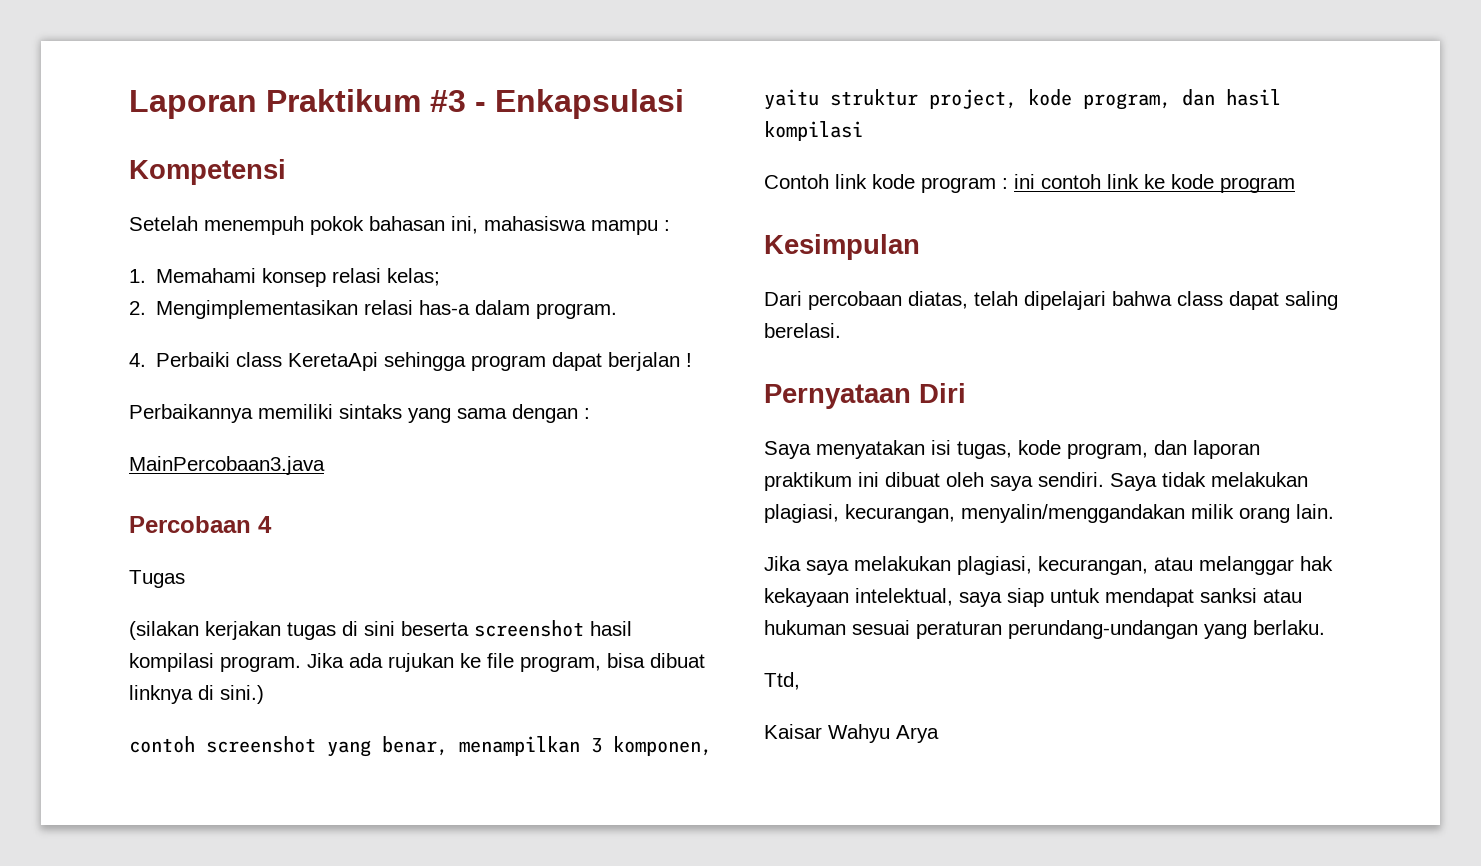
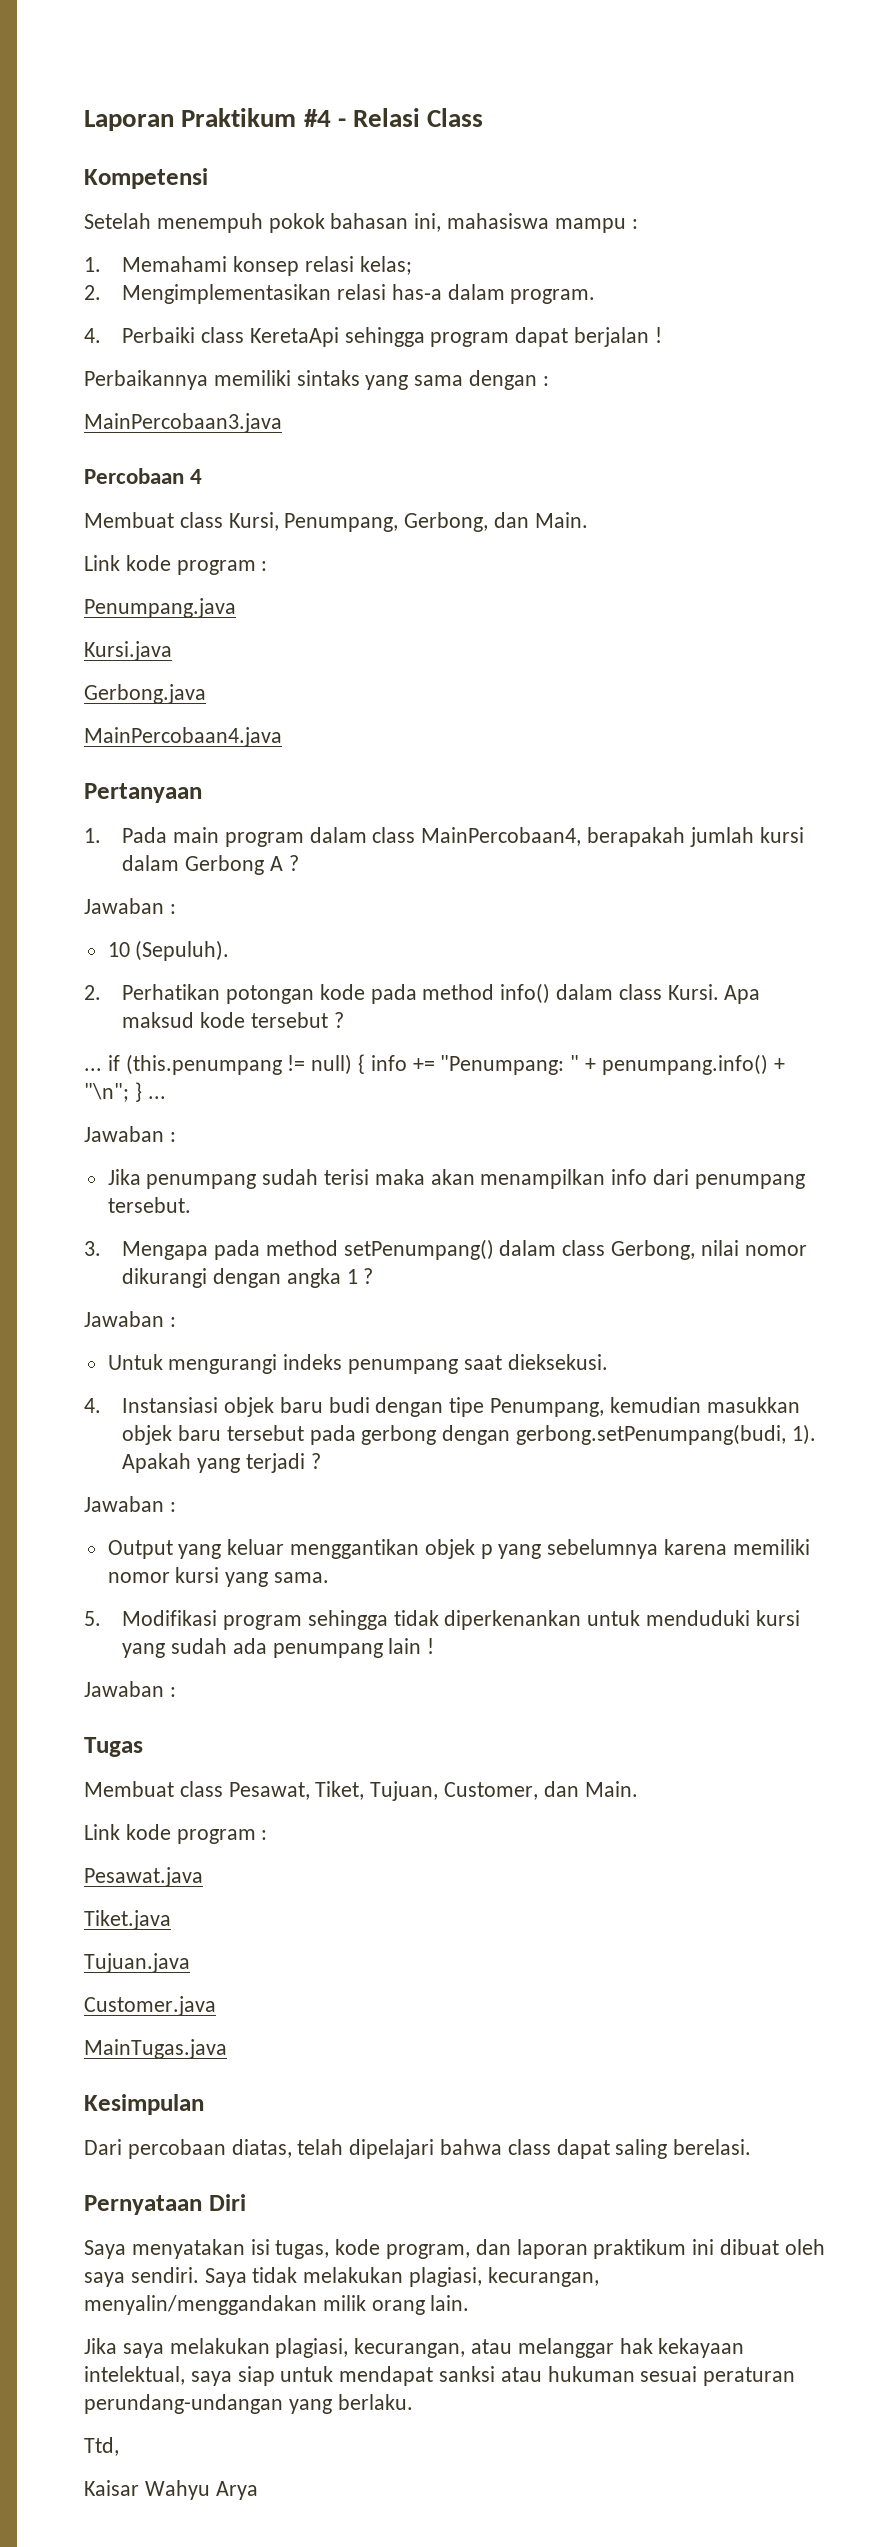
- Laporan Praktikum #3 - Enkapsulasi
+ Laporan Praktikum #4 - Relasi Class
+ Membuat class Kursi, Penumpang, Gerbong, dan Main.
+ Link kode program :
+ Penumpang.java
+ Kursi.java
+ Gerbong.java
+ MainPercobaan4.java
+ Pertanyaan
+ 1. Pada main program dalam class MainPercobaan4, berapakah jumlah kursi dalam Gerbong A ?
+ Jawaban :
+ 10 (Sepuluh).
+ 2. Perhatikan potongan kode pada method info() dalam class Kursi. Apa maksud kode tersebut ?
+ ... if (this.penumpang != null) { info += "Penumpang: " + penumpang.info() + "\n"; } ...
+ Jawaban :
+ Jika penumpang sudah terisi maka akan menampilkan info dari penumpang tersebut.
+ 3. Mengapa pada method setPenumpang() dalam class Gerbong, nilai nomor dikurangi dengan angka 1 ?
+ Jawaban :
+ Untuk mengurangi indeks penumpang saat dieksekusi.
+ 4. Instansiasi objek baru budi dengan tipe Penumpang, kemudian masukkan objek baru tersebut pada gerbong dengan gerbong.setPenumpang(budi, 1). Apakah yang terjadi ?
+ Jawaban :
+ Output yang keluar menggantikan objek p yang sebelumnya karena memiliki nomor kursi yang sama.
+ 5. Modifikasi program sehingga tidak diperkenankan untuk menduduki kursi yang sudah ada penumpang lain !
+ Jawaban :
  Tugas
- (silakan kerjakan tugas di sini beserta screenshot hasil kompilasi program. Jika ada rujukan ke file program, bisa dibuat linknya di sini.)
- contoh screenshot yang benar, menampilkan 3 komponen, yaitu struktur project, kode program, dan hasil kompilasi
- Contoh link kode program : ini contoh link ke kode program
+ Membuat class Pesawat, Tiket, Tujuan, Customer, dan Main.
+ Link kode program :
+ Pesawat.java
+ Tiket.java
+ Tujuan.java
+ Customer.java
+ MainTugas.java

